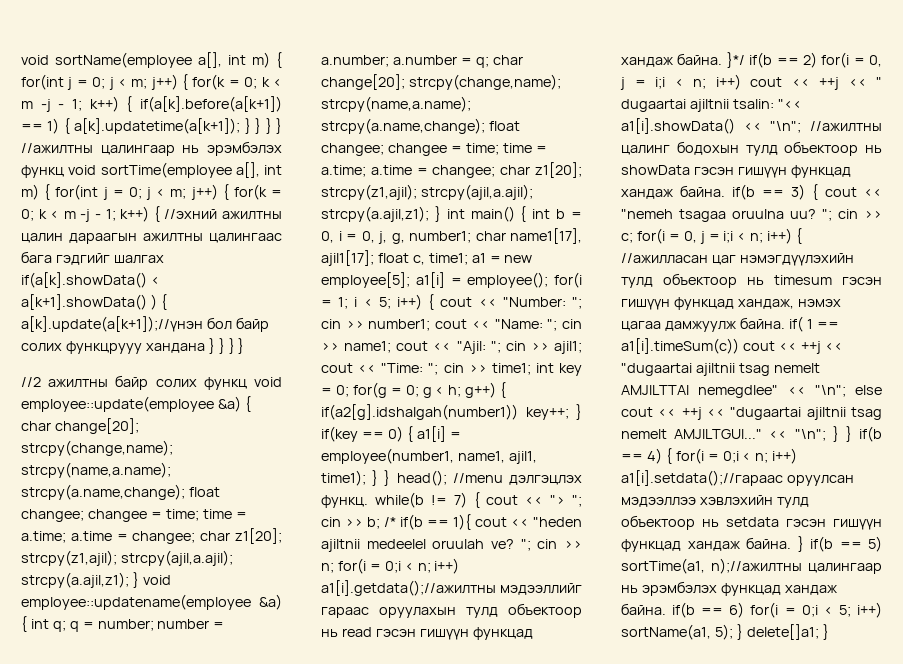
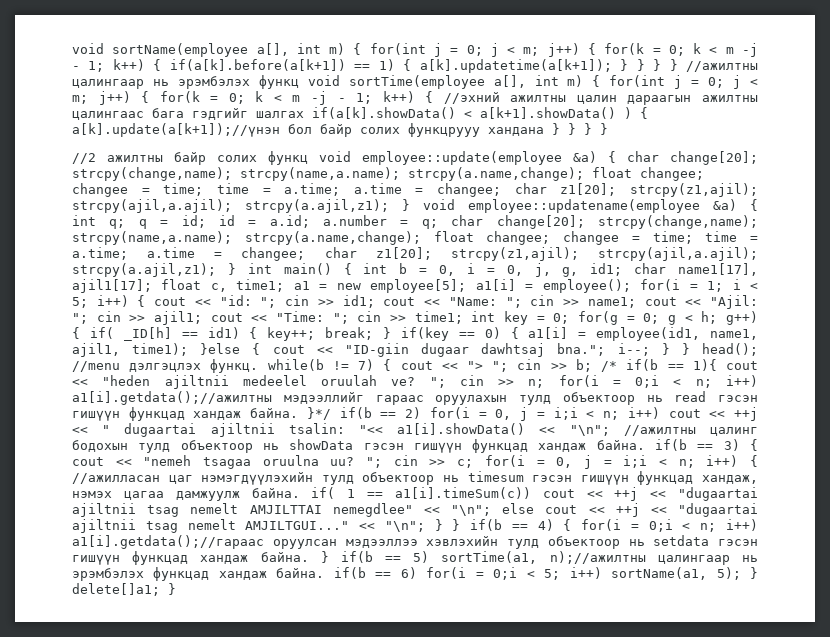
- q = number; number = a.number;
+ q = id; id = a.id;
- } int main() { int b = 0, i = 0, j, g, number1;
+ } int main() { int b = 0, i = 0, j, g, id1;
- i++) { cout << "Number: "; cin >> number1;
+ i++) { cout << "id: "; cin >> id1;
- g++) { if(a2[g].idshalgah(number1)) key++;
+ g++) { if( _ID[h] == id1) { key++; break;
- } if(key == 0) { a1[i] = employee(number1, name1, ajil1, time1);
+ } if(key == 0) { a1[i] = employee(id1, name1, ajil1, time1);
+ }else { cout << "ID-giin dugaar dawhtsaj bna."; i--;
- << "\n"; } } if(b == 4) { for(i = 0;i < n; i++) a1[i].setdata();//гараас оруулсан мэдээллээ хэвлэхийн тулд объектоор нь setdata гэсэн гишүүн функцад хандаж байна.
+ << "\n"; } } if(b == 4) { for(i = 0;i < n; i++) a1[i].getdata();//гараас оруулсан мэдээллээ хэвлэхийн тулд объектоор нь setdata гэсэн гишүүн функцад хандаж байна.

